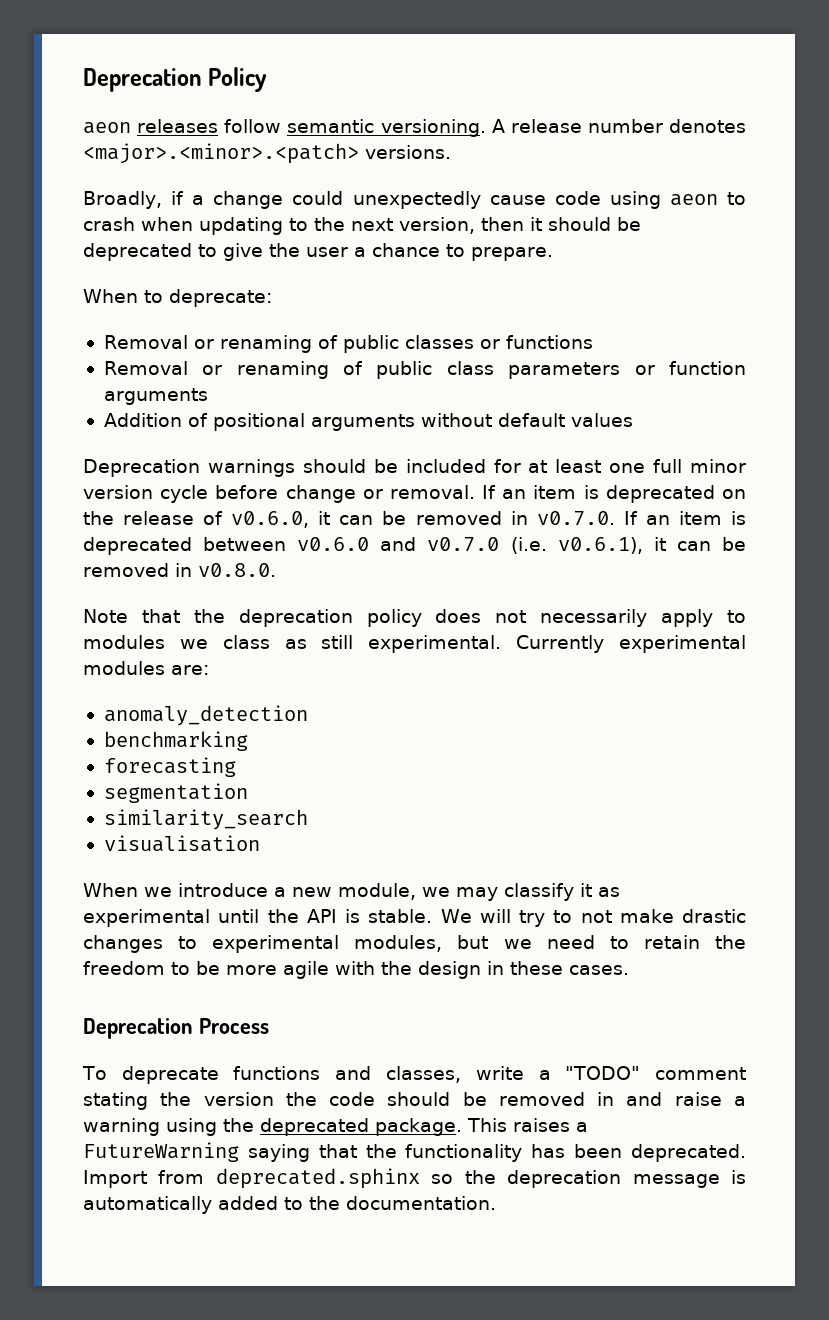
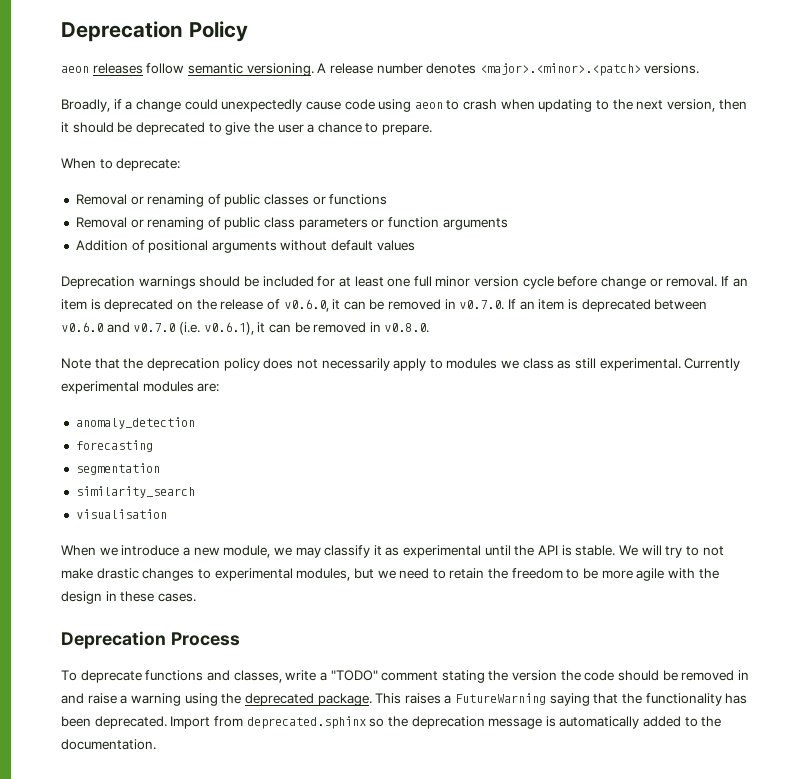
- benchmarking

